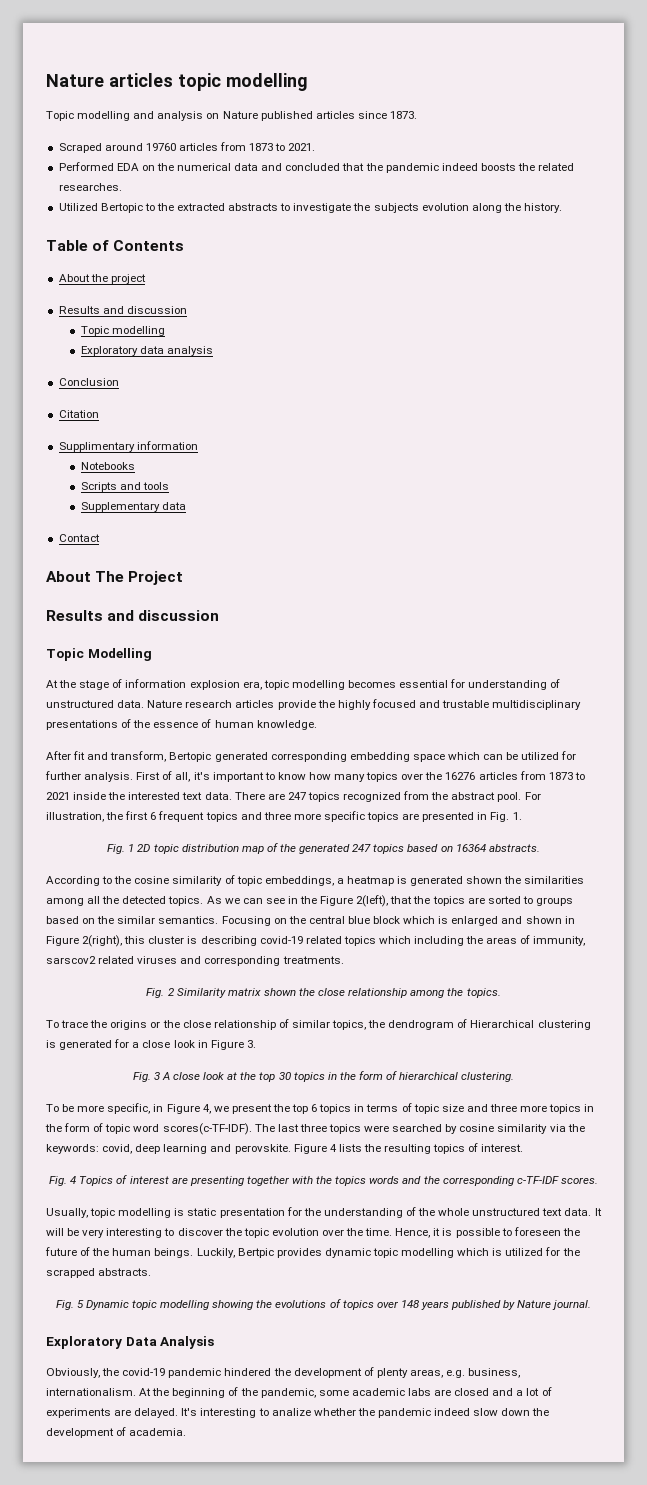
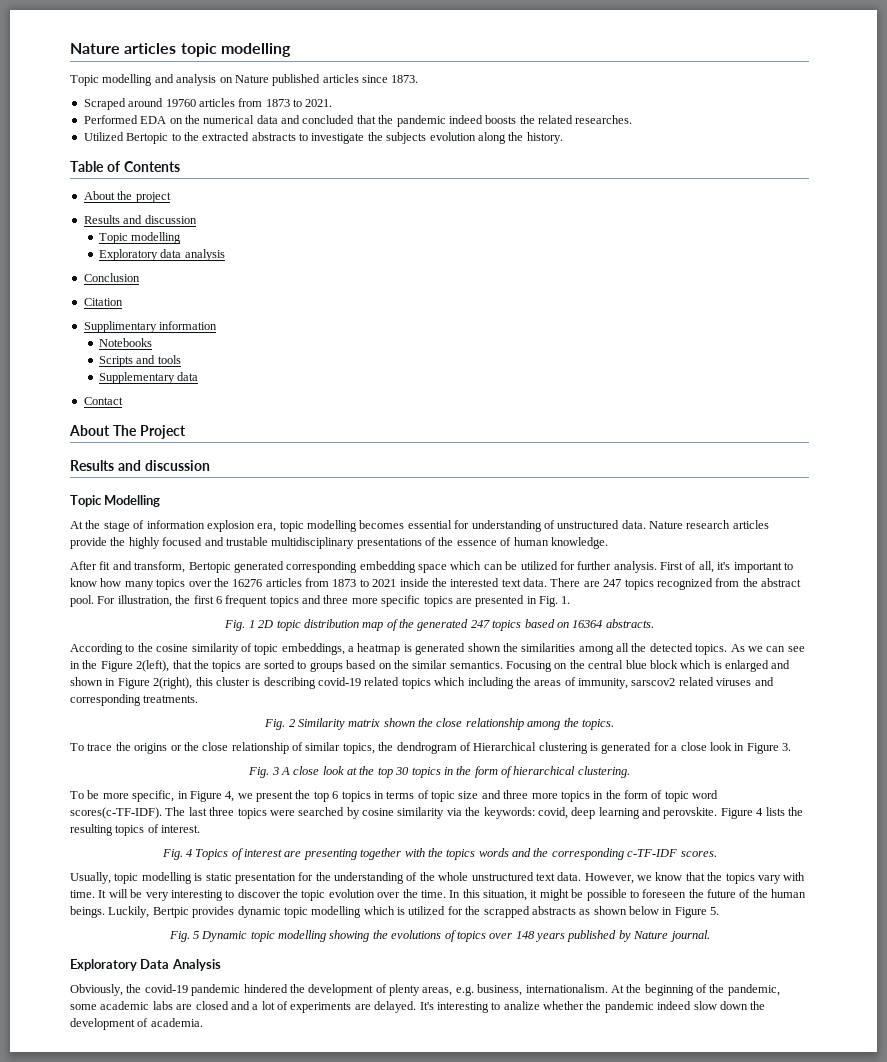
+ However, we know that the topics vary with time.
- Hence, it is possible to foreseen the future of the human beings.
+ In this situation, it might be possible to foreseen the future of the human beings.
- Luckily, Bertpic provides dynamic topic modelling which is utilized for the scrapped abstracts.
+ Luckily, Bertpic provides dynamic topic modelling which is utilized for the scrapped abstracts as shown below in Figure 5.

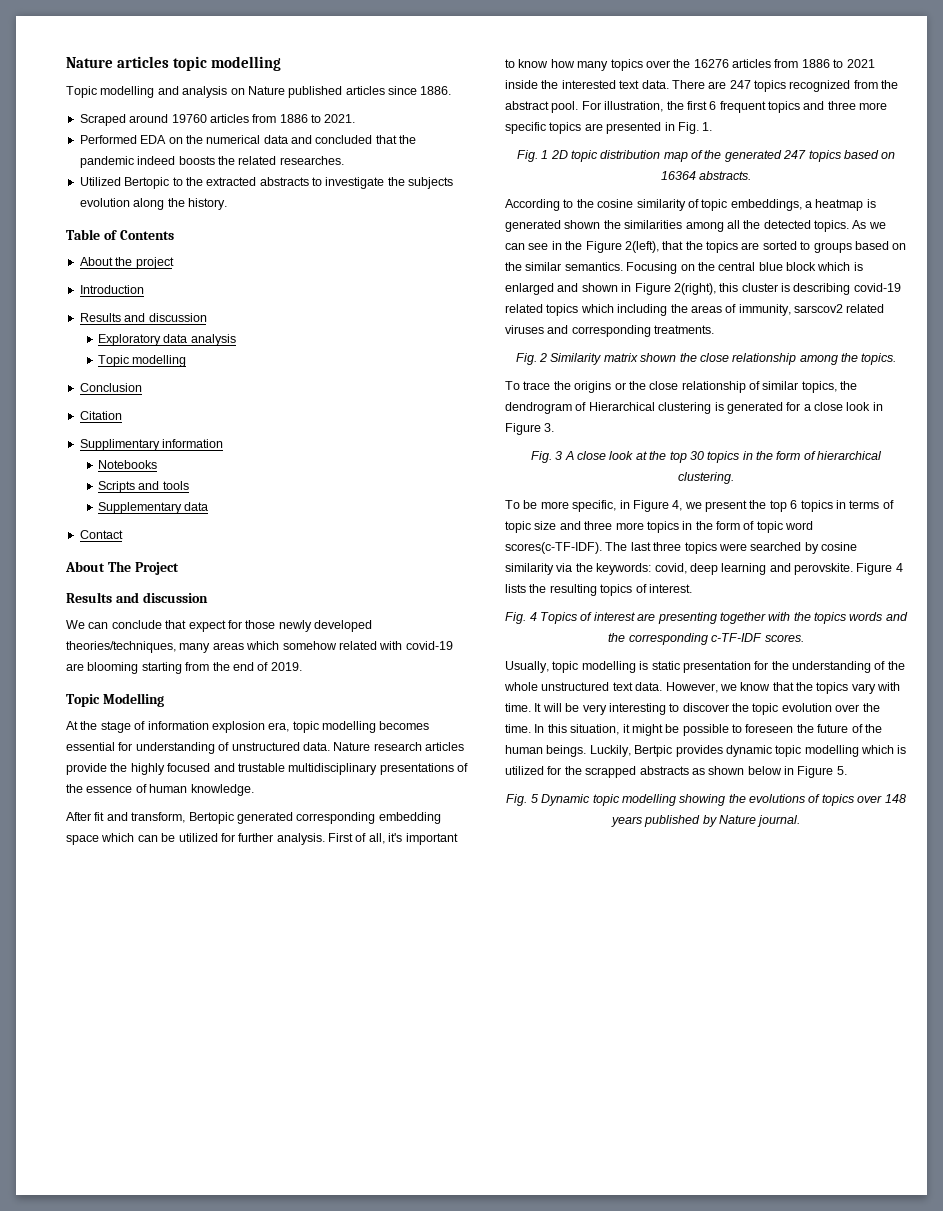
- Topic modelling and analysis on Nature published articles since 1873.
+ Topic modelling and analysis on Nature published articles since 1886.
- Scraped around 19760 articles from 1873 to 2021.
+ Scraped around 19760 articles from 1886 to 2021.
  About the project
+ Introduction
  Results and discussion
- Topic modelling
  Exploratory data analysis
+ Topic modelling
+ We can conclude that expect for those newly developed theories/techniques, many areas which somehow related with covid-19 are blooming starting from the end of 2019.
- First of all, it's important to know how many topics over the 16276 articles from 1873 to 2021 inside the interested text data.
+ First of all, it's important to know how many topics over the 16276 articles from 1886 to 2021 inside the interested text data.
- Exploratory Data Analysis
- Obviously, the covid-19 pandemic hindered the development of plenty areas, e.g. business, internationalism. At the beginning of the pandemic, some academic labs are closed and a lot of experiments are delayed. It's interesting to analize whether the pandemic indeed slow down the development of academia.

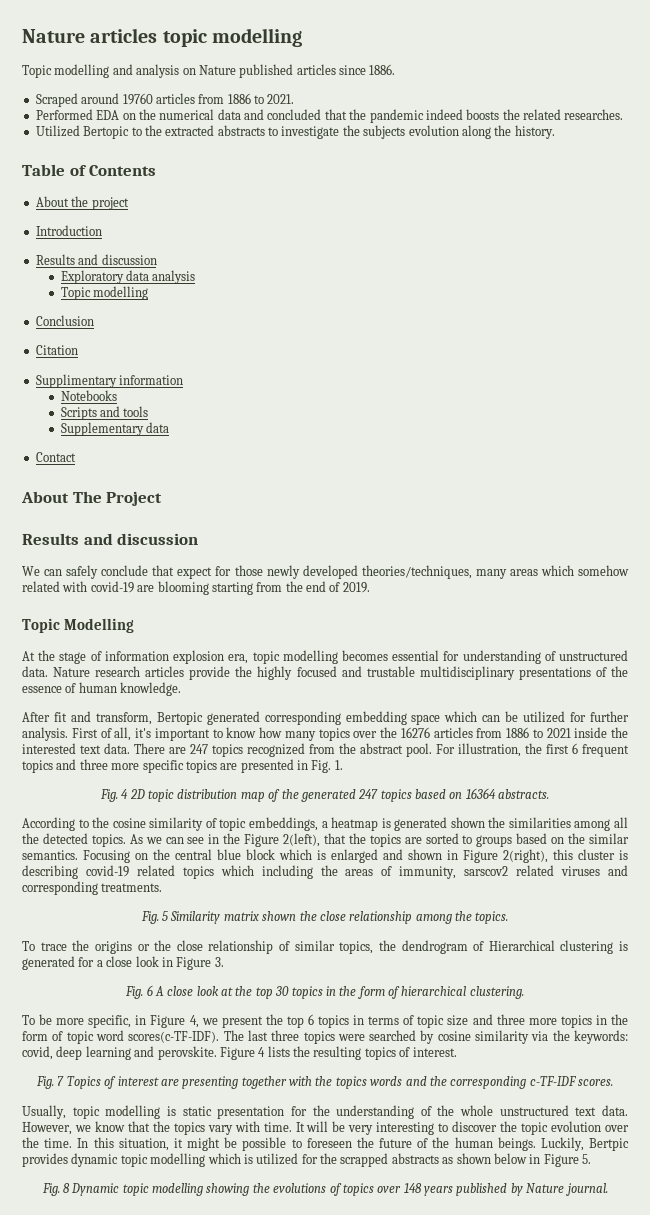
- We can conclude that expect for those newly developed theories/techniques, many areas which somehow related with covid-19 are blooming starting from the end of 2019.
+ We can safely conclude that expect for those newly developed theories/techniques, many areas which somehow related with covid-19 are blooming starting from the end of 2019.
- Fig. 1 2D topic distribution map of the generated 247 topics based on 16364 abstracts.
+ Fig. 4 2D topic distribution map of the generated 247 topics based on 16364 abstracts.
- Fig. 2 Similarity matrix shown the close relationship among the topics.
+ Fig. 5 Similarity matrix shown the close relationship among the topics.
- Fig. 3 A close look at the top 30 topics in the form of hierarchical clustering.
+ Fig. 6 A close look at the top 30 topics in the form of hierarchical clustering.
- Fig. 4 Topics of interest are presenting together with the topics words and the corresponding c-TF-IDF scores.
+ Fig. 7 Topics of interest are presenting together with the topics words and the corresponding c-TF-IDF scores.
- Fig. 5 Dynamic topic modelling showing the evolutions of topics over 148 years published by Nature journal.
+ Fig. 8 Dynamic topic modelling showing the evolutions of topics over 148 years published by Nature journal.

